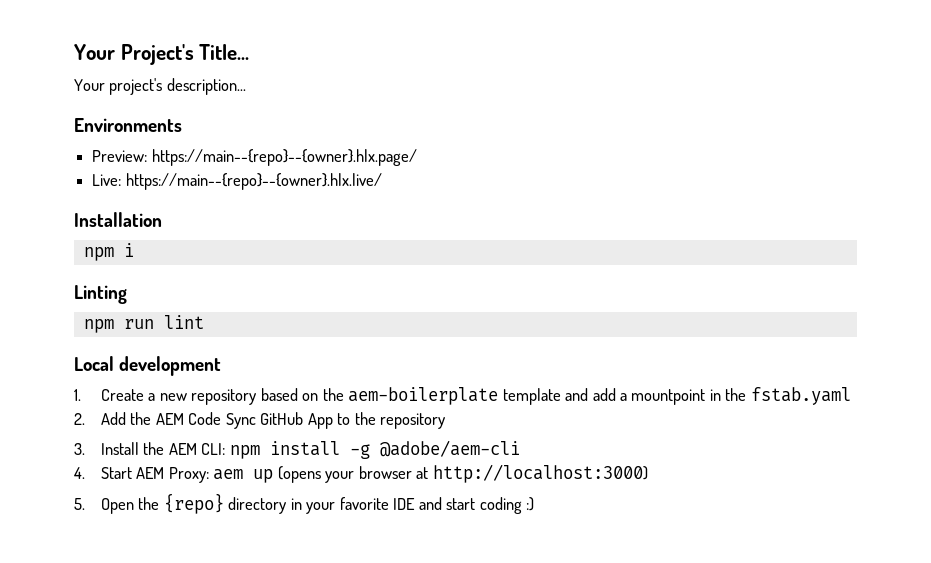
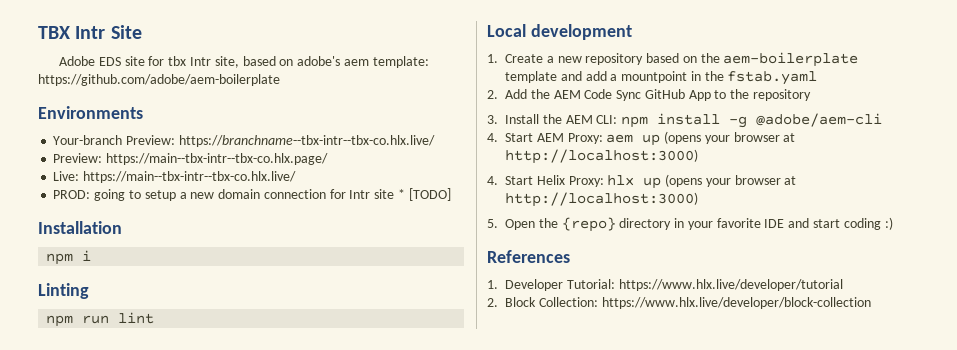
- Your Project's Title...
- Your project's description...
+ TBX Intr Site
+ Adobe EDS site for tbx Intr site, based on adobe's aem template: https://github.com/adobe/aem-boilerplate
  Environments
- Preview: https://main--{repo}--{owner}.hlx.page/
- Live: https://main--{repo}--{owner}.hlx.live/
+ Your-branch Preview: https://branchname--tbx-intr--tbx-co.hlx.live/
+ Preview: https://main--tbx-intr--tbx-co.hlx.page/
+ Live: https://main--tbx-intr--tbx-co.hlx.live/
+ PROD: going to setup a new domain connection for Intr site * [TODO]
+ 4. Start Helix Proxy: hlx up (opens your browser at http://localhost:3000)
+ References
+ 1. Developer Tutorial: https://www.hlx.live/developer/tutorial
+ 2. Block Collection: https://www.hlx.live/developer/block-collection

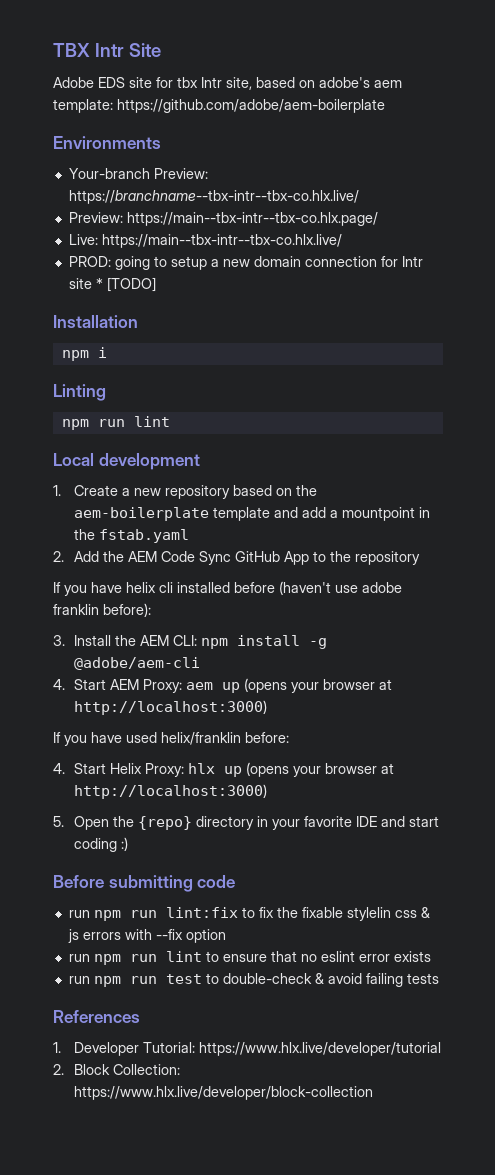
+ If you have helix cli installed before (haven't use adobe franklin before):
+ If you have used helix/franklin before:
+ Before submitting code
+ run npm run lint:fix to fix the fixable stylelin css & js errors with --fix option
+ run npm run lint to ensure that no eslint error exists
+ run npm run test to double-check & avoid failing tests

